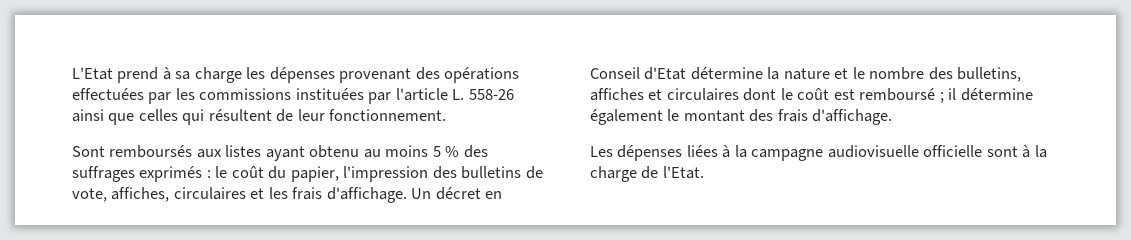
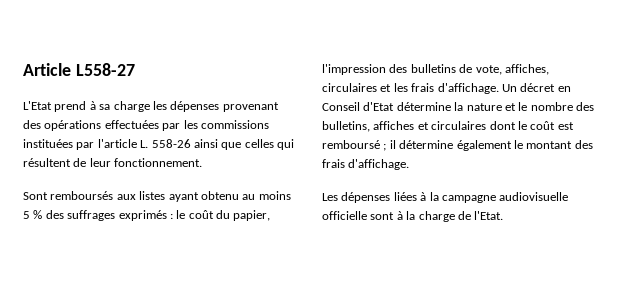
+ Article L558-27

